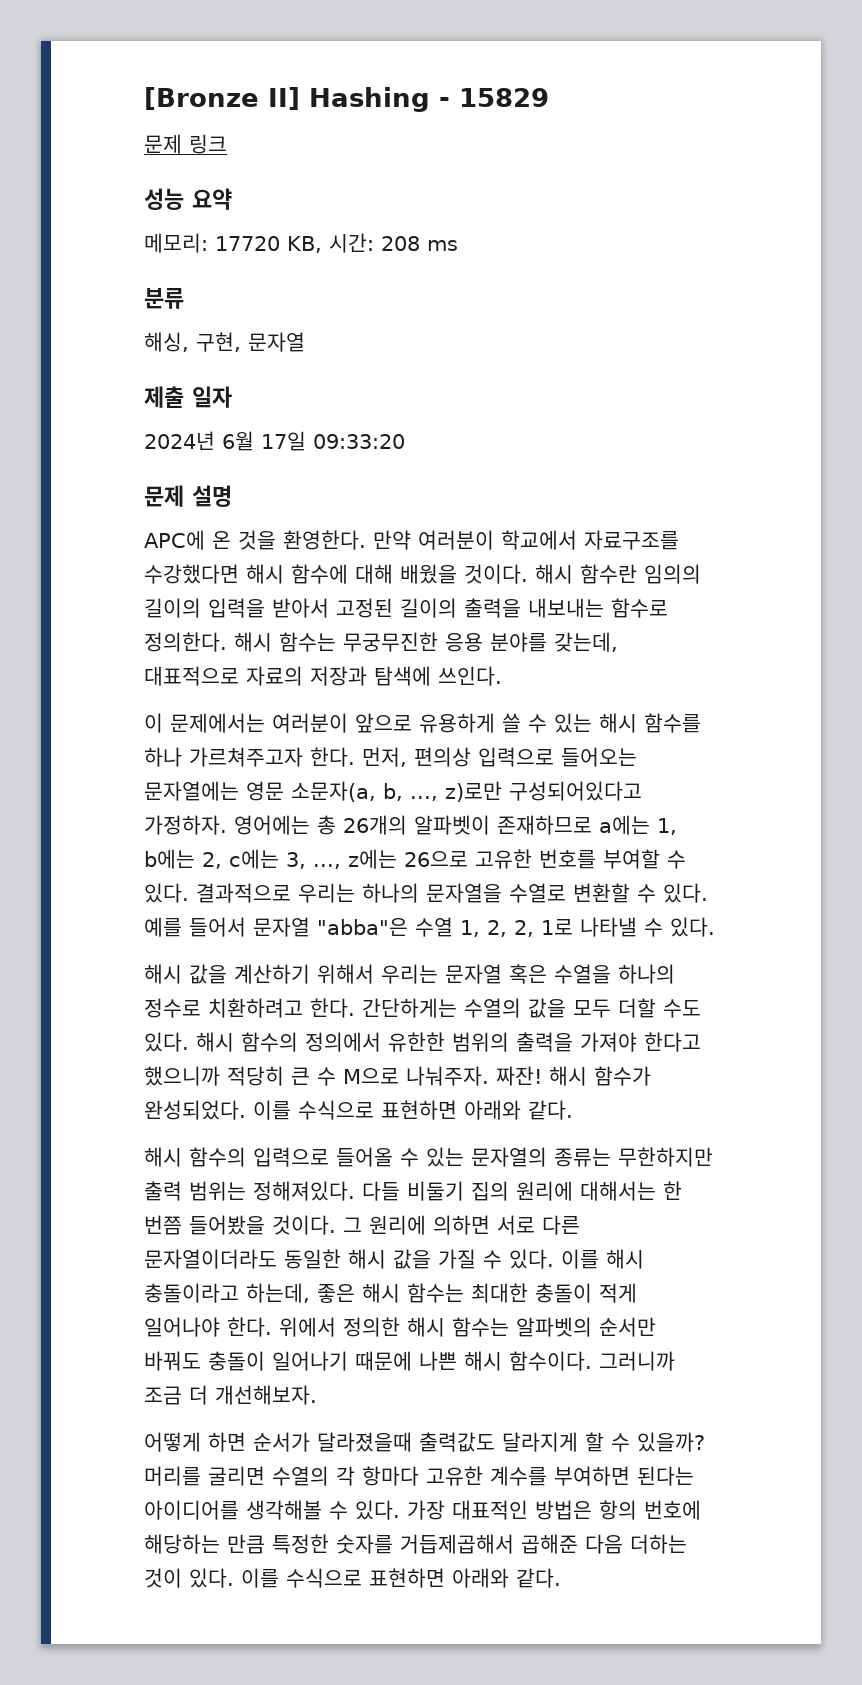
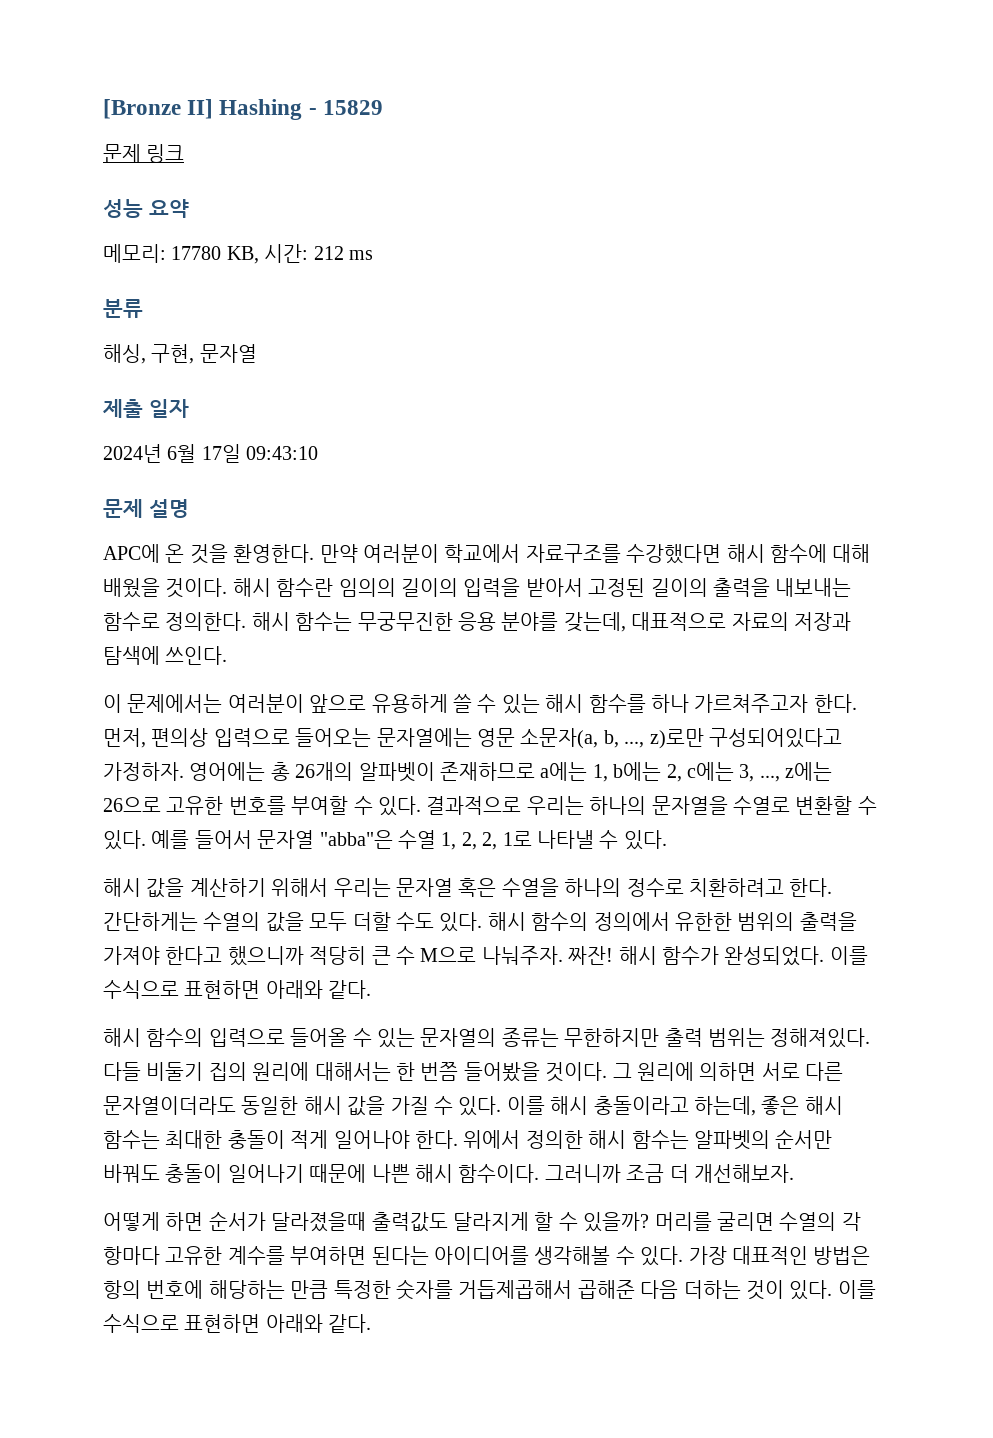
- 메모리: 17720 KB, 시간: 208 ms
+ 메모리: 17780 KB, 시간: 212 ms
- 2024년 6월 17일 09:33:20
+ 2024년 6월 17일 09:43:10

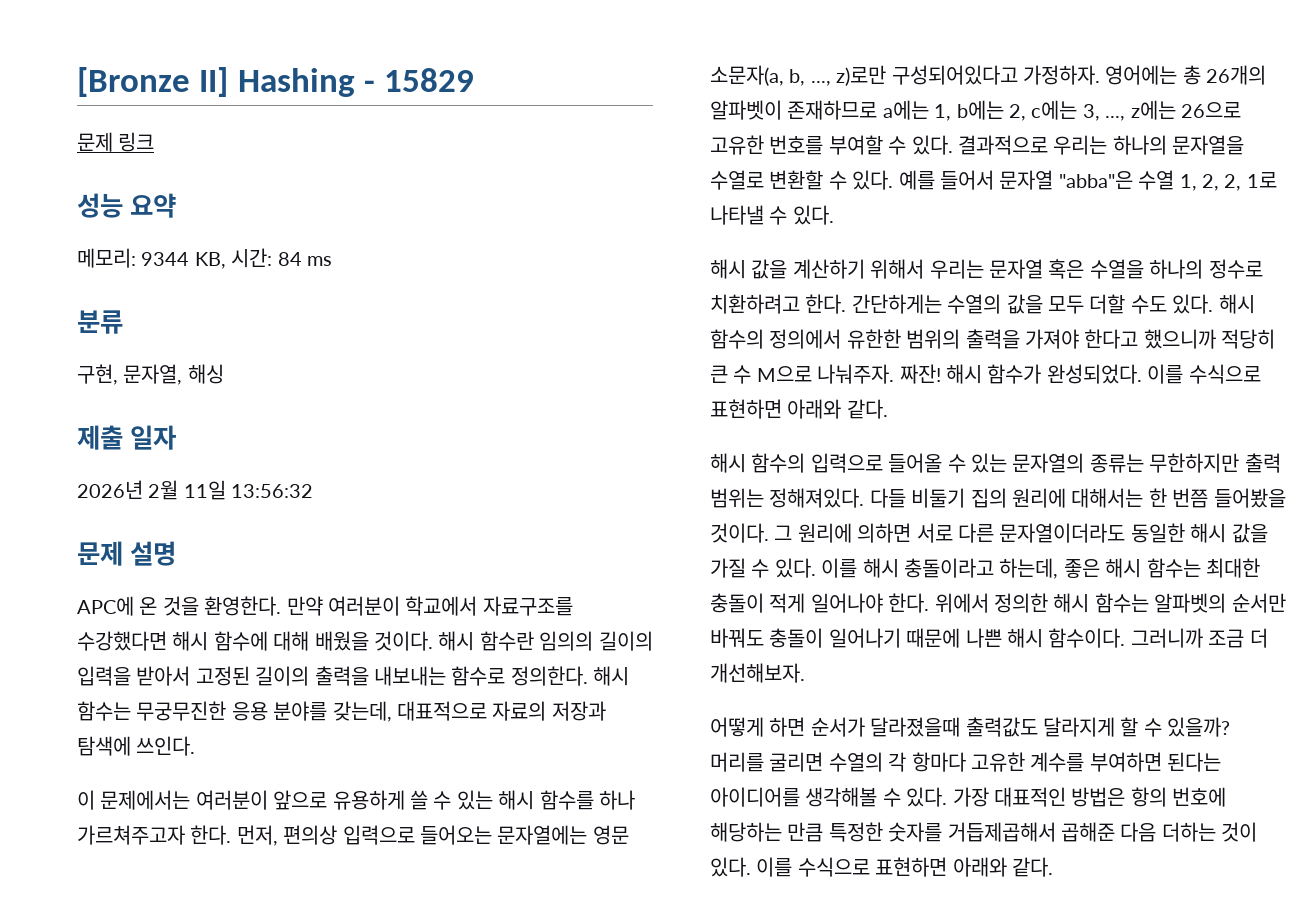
- 메모리: 17780 KB, 시간: 212 ms
+ 메모리: 9344 KB, 시간: 84 ms
- 해싱, 구현, 문자열
+ 구현, 문자열, 해싱
- 2024년 6월 17일 09:43:10
+ 2026년 2월 11일 13:56:32

